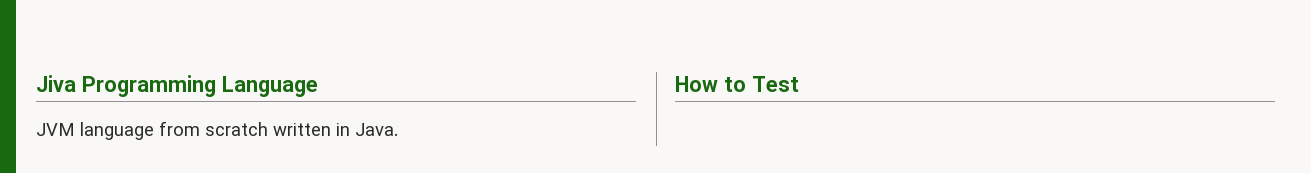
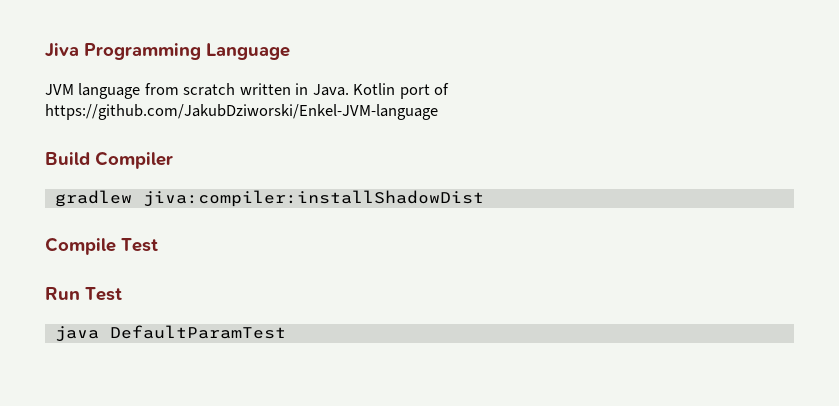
- JVM language from scratch written in Java.
- How to Test
+ JVM language from scratch written in Java. Kotlin port of https://github.com/JakubDziworski/Enkel-JVM-language
+ Build Compiler
+ gradlew jiva:compiler:installShadowDist
+ Compile Test
+ Run Test
+ java DefaultParamTest

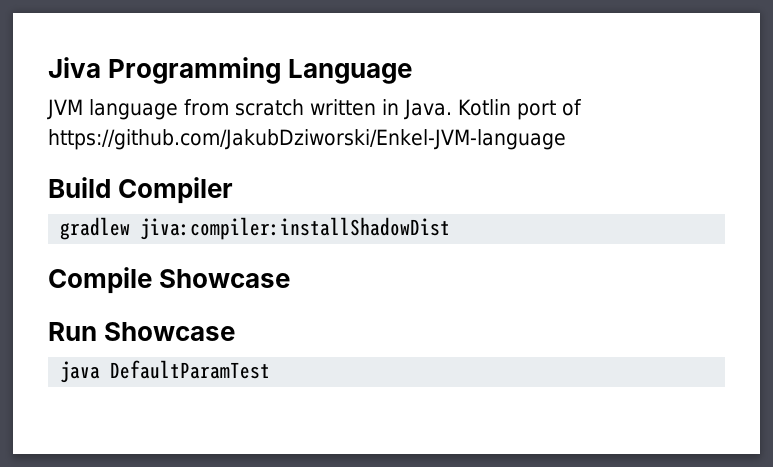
- Compile Test
+ Compile Showcase
- Run Test
+ Run Showcase

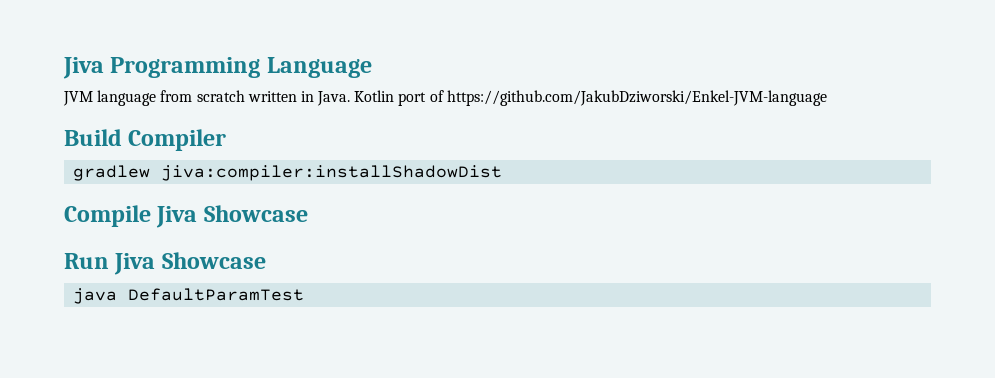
- Compile Showcase
+ Compile Jiva Showcase
- Run Showcase
+ Run Jiva Showcase

